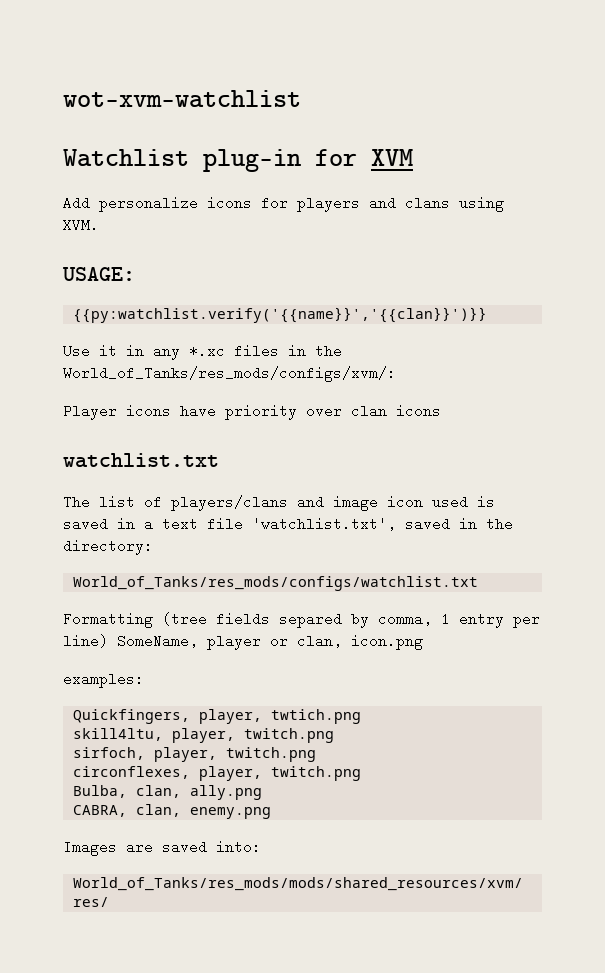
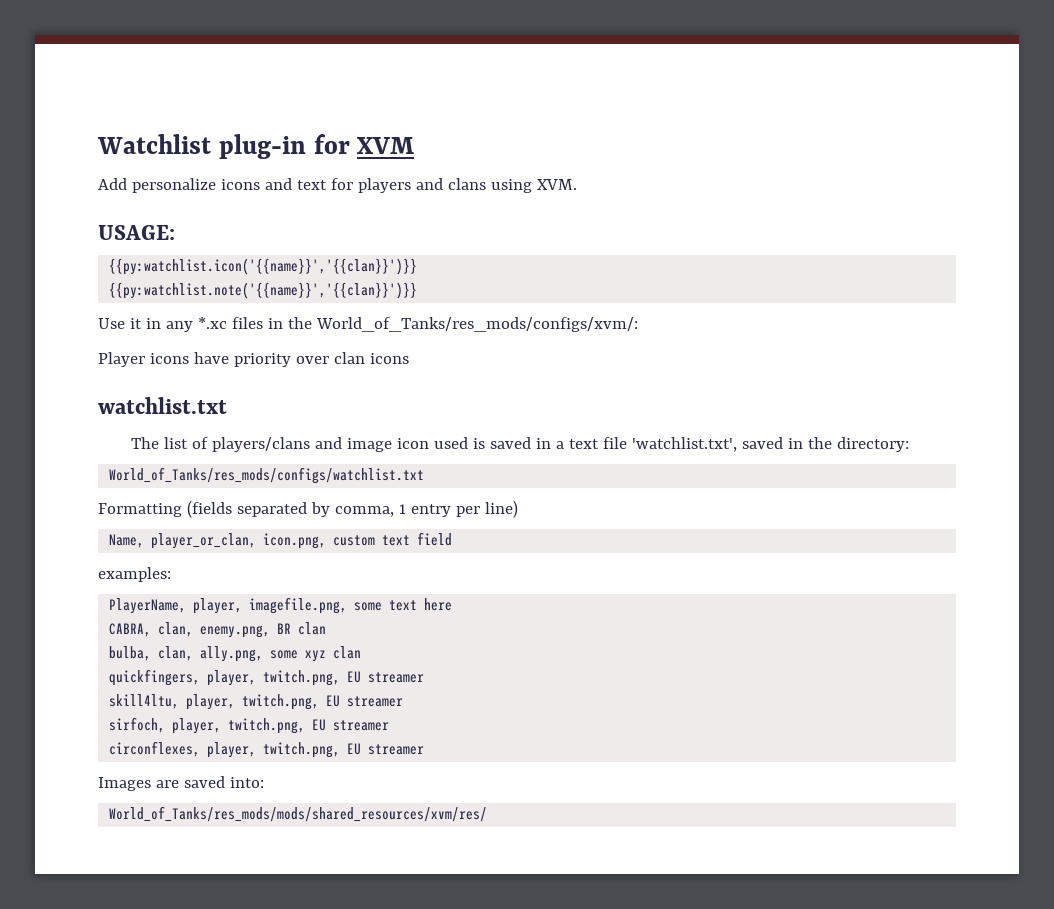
- wot-xvm-watchlist
- Add personalize icons for players and clans using XVM.
+ Add personalize icons and text for players and clans using XVM.
- {{py:watchlist.verify('{{name}}','{{clan}}')}}
+ {{py:watchlist.icon('{{name}}','{{clan}}')}}
+ {{py:watchlist.note('{{name}}','{{clan}}')}}
- Formatting (tree fields separed by comma, 1 entry per line) SomeName, player or clan, icon.png
+ Formatting (fields separated by comma, 1 entry per line)
+ Name, player_or_clan, icon.png, custom text field
  examples:
- Quickfingers, player, twtich.png
+ PlayerName, player, imagefile.png, some text here
+ CABRA, clan, enemy.png, BR clan
+ bulba, clan, ally.png, some xyz clan
+ quickfingers, player, twitch.png, EU streamer
- skill4ltu, player, twitch.png
+ skill4ltu, player, twitch.png, EU streamer
- sirfoch, player, twitch.png
+ sirfoch, player, twitch.png, EU streamer
- circonflexes, player, twitch.png
- Bulba, clan, ally.png
- CABRA, clan, enemy.png
+ circonflexes, player, twitch.png, EU streamer

